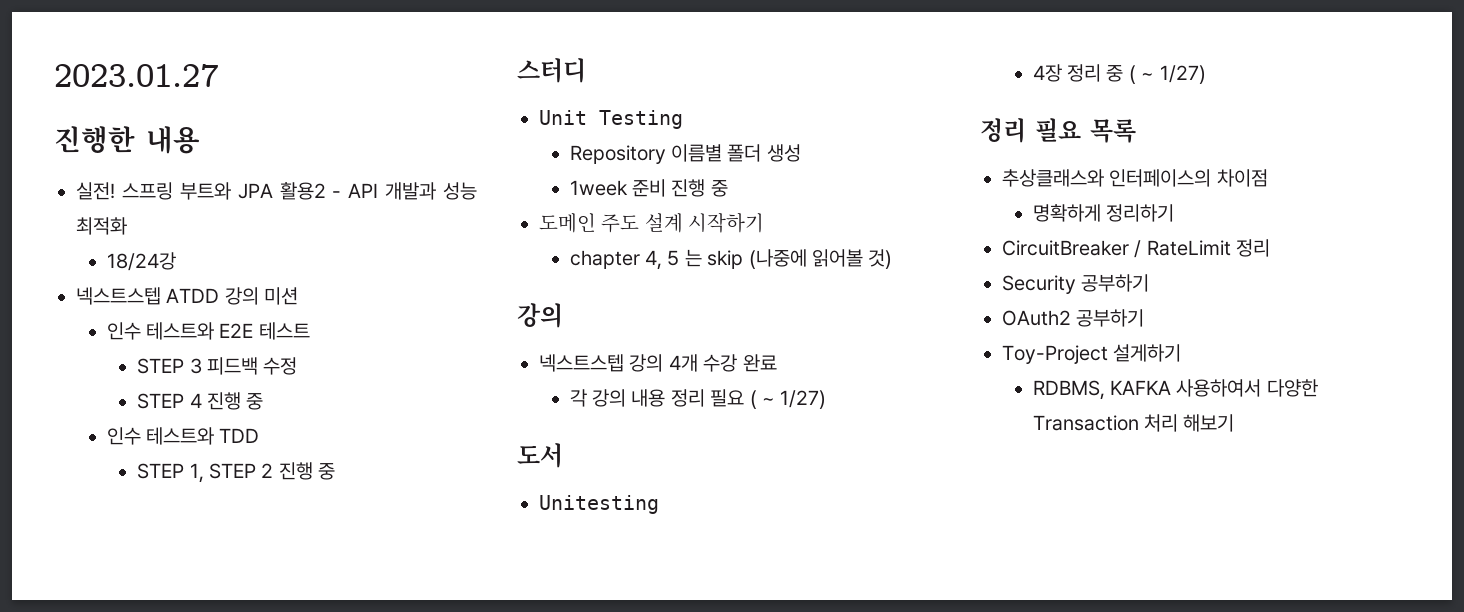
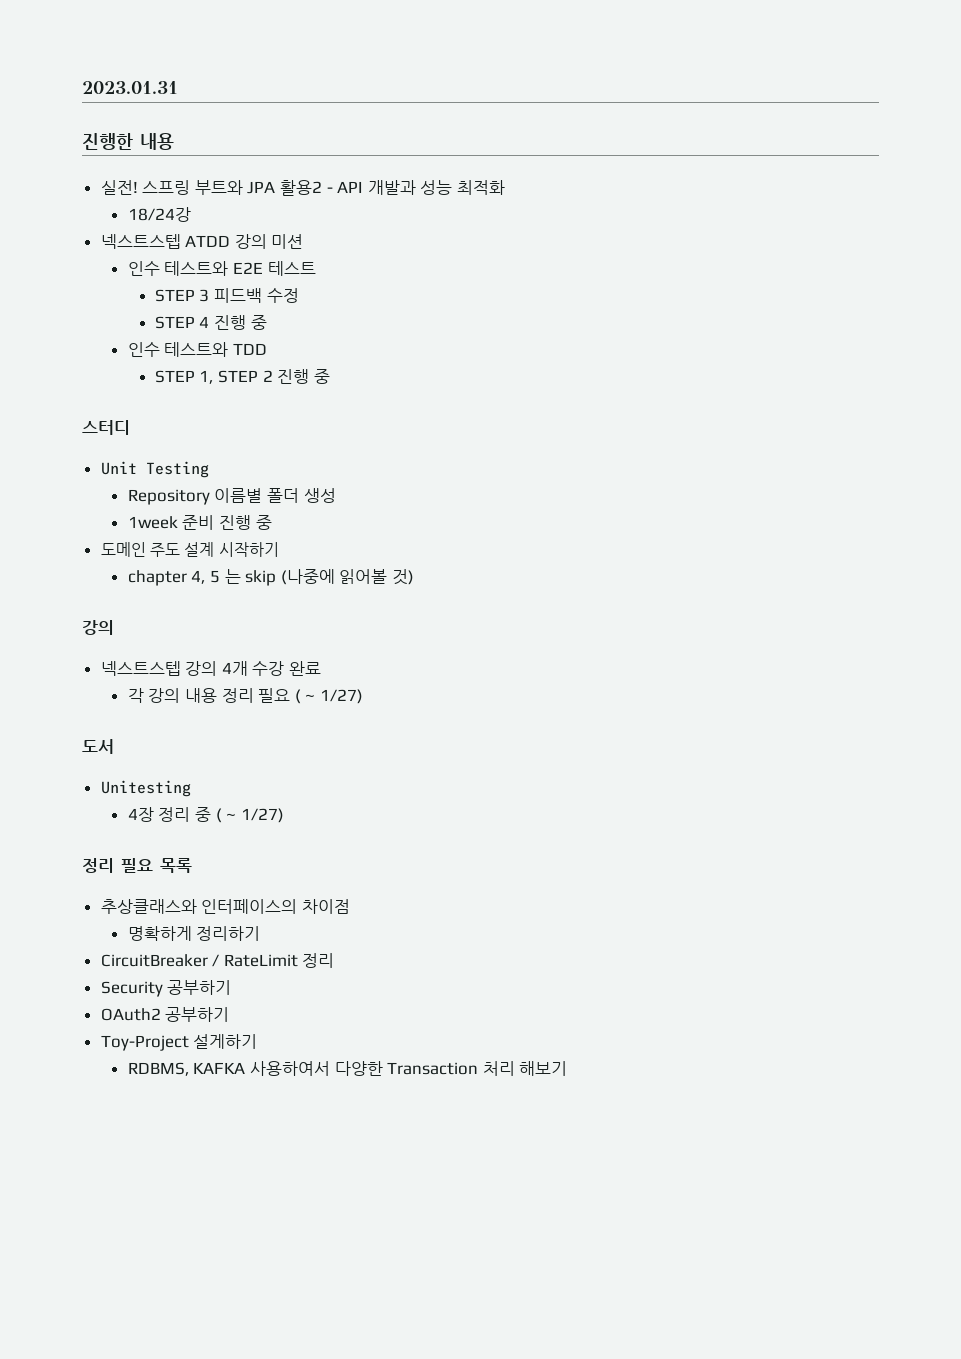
- 2023.01.27
+ 2023.01.31

